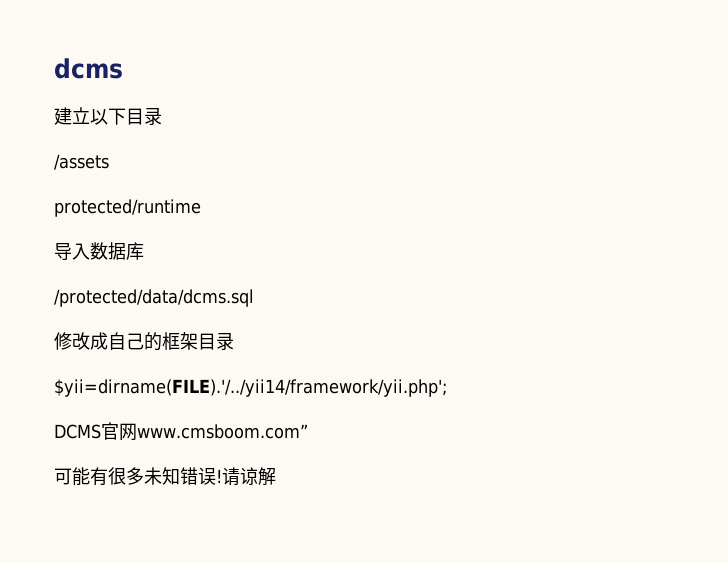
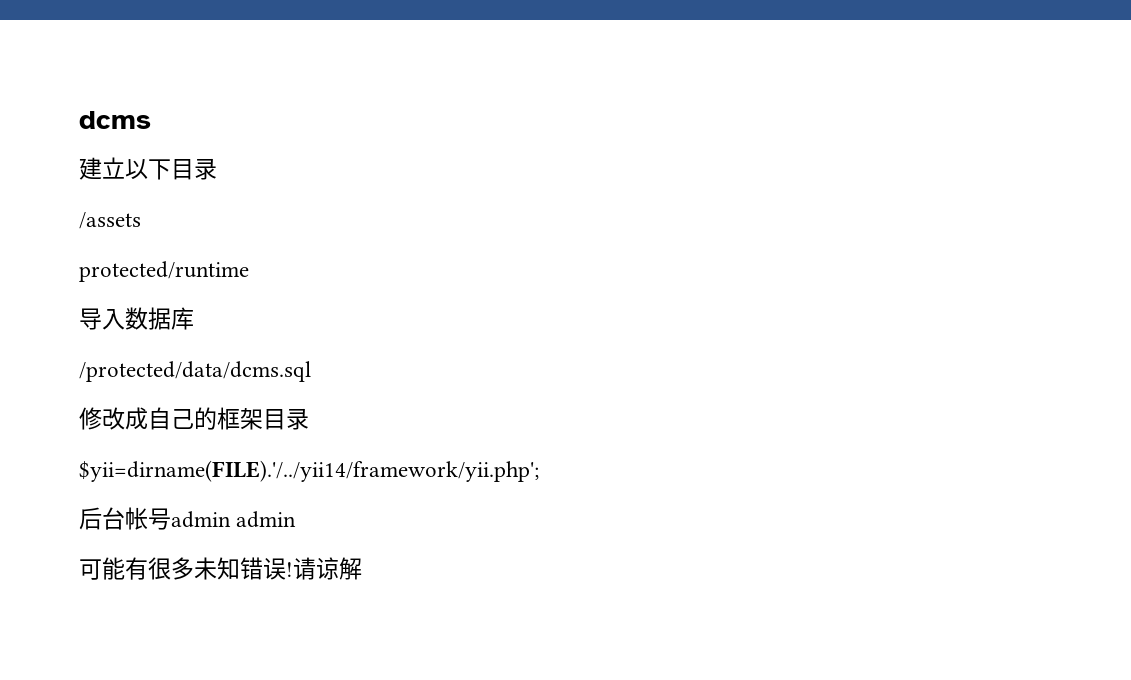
- DCMS官网www.cmsboom.com”
+ 后台帐号admin admin

